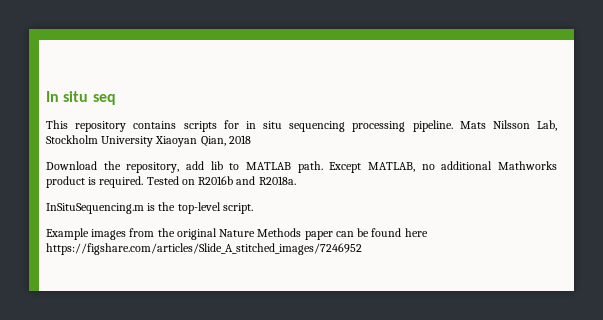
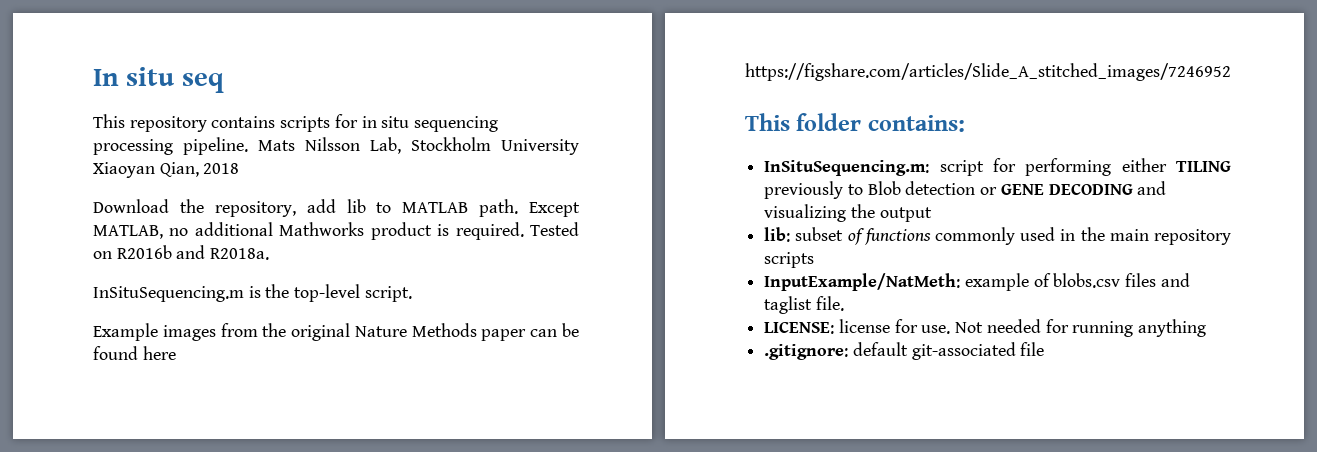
+ This folder contains:
+ InSituSequencing.m: script for performing either TILING previously to Blob detection or GENE DECODING and visualizing the output
+ lib: subset of functions commonly used in the main repository scripts
+ InputExample/NatMeth: example of blobs.csv files and taglist file.
+ LICENSE: license for use. Not needed for running anything
+ .gitignore: default git-associated file

